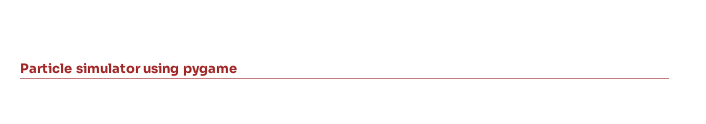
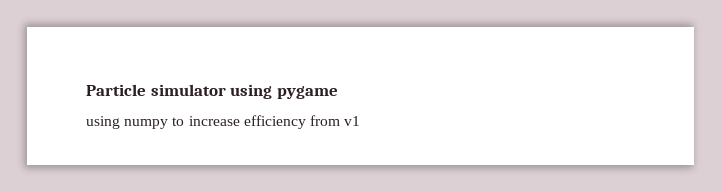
+ using numpy to increase efficiency from v1

